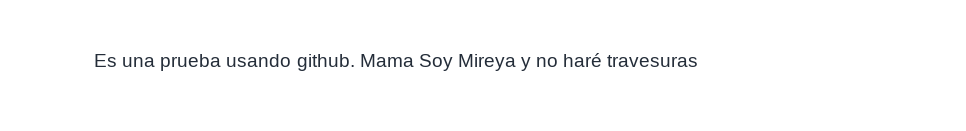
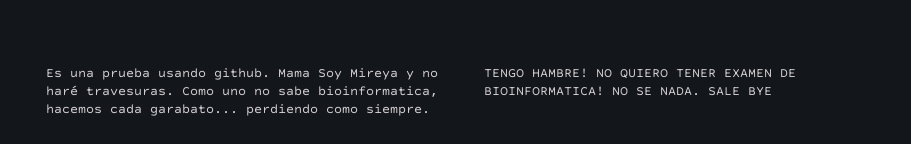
- Mama Soy Mireya y no haré travesuras
+ Mama Soy Mireya y no haré travesuras. Como uno no sabe bioinformatica, hacemos cada garabato... perdiendo como siempre. TENGO HAMBRE! NO QUIERO TENER EXAMEN DE BIOINFORMATICA! NO SE NADA. SALE BYE

